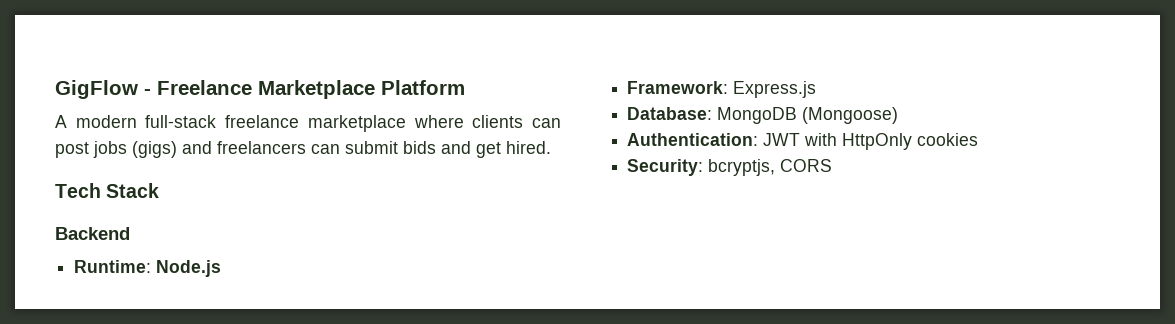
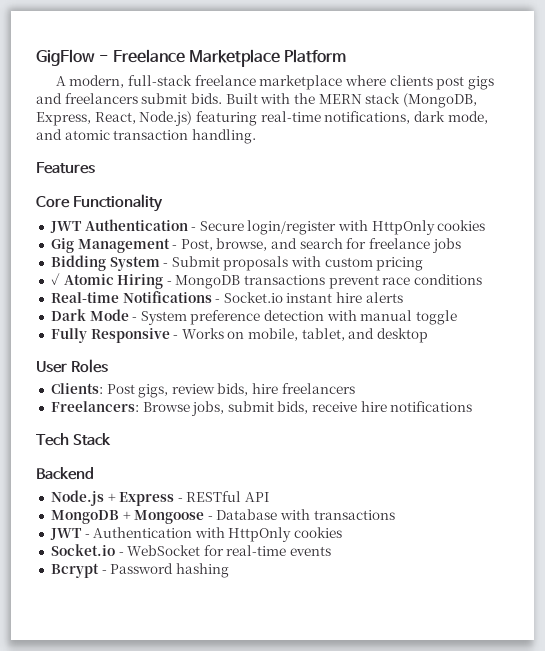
- A modern full-stack freelance marketplace where clients can post jobs (gigs) and freelancers can submit bids and get hired.
+ A modern, full-stack freelance marketplace where clients post gigs and freelancers submit bids. Built with the MERN stack (MongoDB, Express, React, Node.js) featuring real-time notifications, dark mode, and atomic transaction handling.
+ Features
+ Core Functionality
+ JWT Authentication - Secure login/register with HttpOnly cookies
+ Gig Management - Post, browse, and search for freelance jobs
+ Bidding System - Submit proposals with custom pricing
+ ✓ Atomic Hiring - MongoDB transactions prevent race conditions
+ Real-time Notifications - Socket.io instant hire alerts
+ Dark Mode - System preference detection with manual toggle
+ Fully Responsive - Works on mobile, tablet, and desktop
+ User Roles
+ Clients: Post gigs, review bids, hire freelancers
+ Freelancers: Browse jobs, submit bids, receive hire notifications
- Runtime: Node.js
- Framework: Express.js
- Database: MongoDB (Mongoose)
- Authentication: JWT with HttpOnly cookies
- Security: bcryptjs, CORS
+ Node.js + Express - RESTful API
+ MongoDB + Mongoose - Database with transactions
+ JWT - Authentication with HttpOnly cookies
+ Socket.io - WebSocket for real-time events
+ Bcrypt - Password hashing

